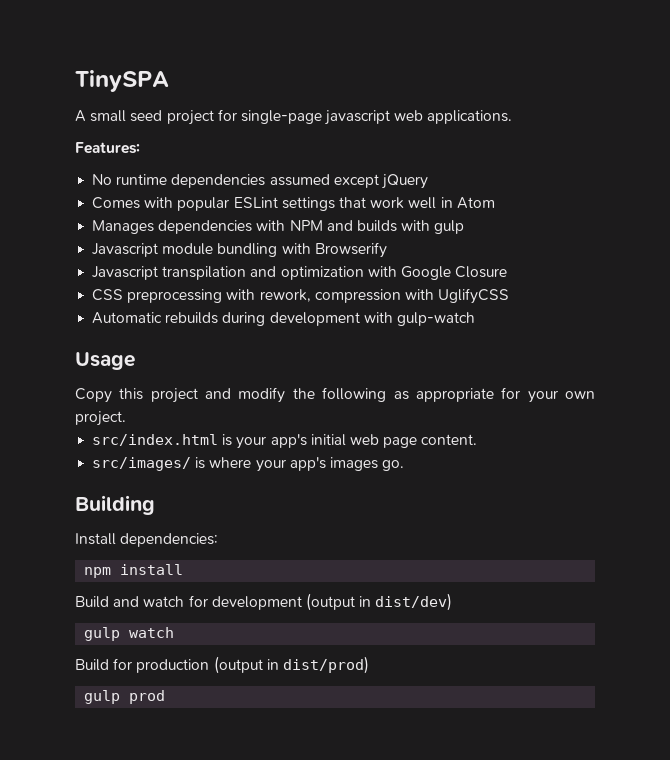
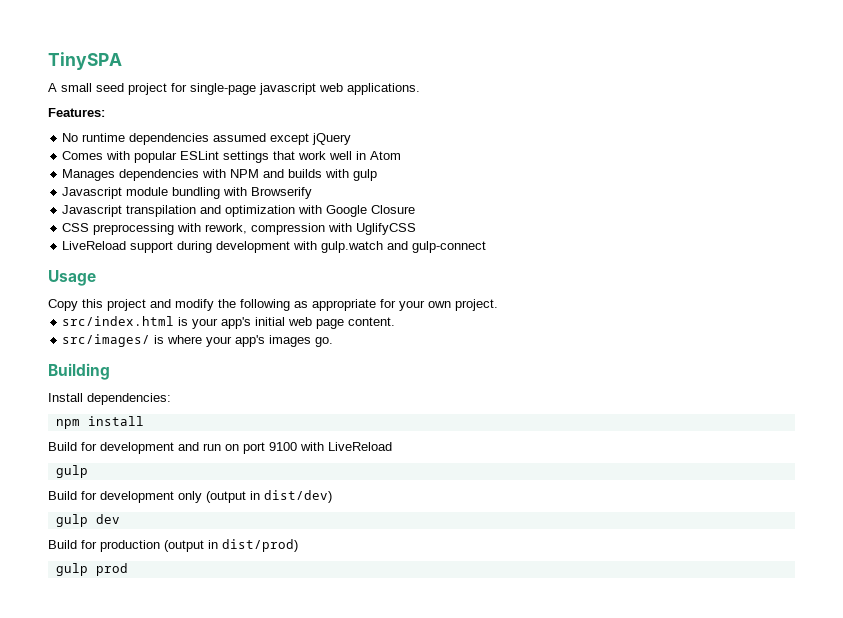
- Automatic rebuilds during development with gulp-watch
+ LiveReload support during development with gulp.watch and gulp-connect
- Build and watch for development (output in dist/dev)
+ Build for development and run on port 9100 with LiveReload
+ gulp
+ Build for development only (output in dist/dev)
- gulp watch
+ gulp dev

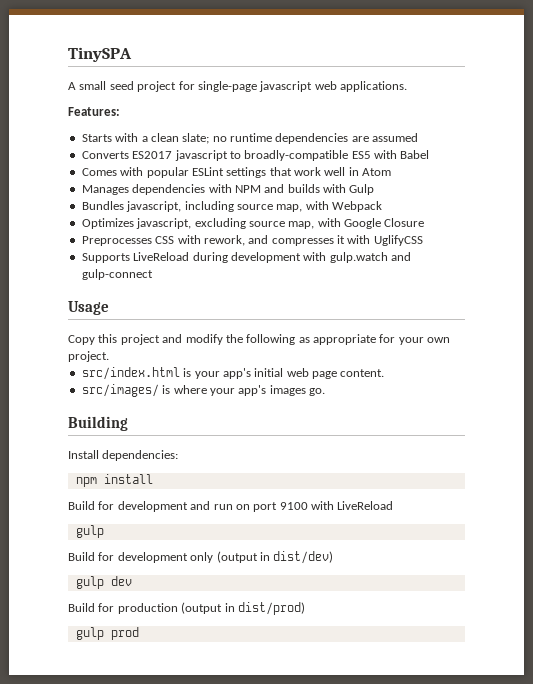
- No runtime dependencies assumed except jQuery
+ Starts with a clean slate; no runtime dependencies are assumed
+ Converts ES2017 javascript to broadly-compatible ES5 with Babel
- Manages dependencies with NPM and builds with gulp
- Javascript module bundling with Browserify
- Javascript transpilation and optimization with Google Closure
- CSS preprocessing with rework, compression with UglifyCSS
+ Manages dependencies with NPM and builds with Gulp
+ Bundles javascript, including source map, with Webpack
+ Optimizes javascript, excluding source map, with Google Closure
+ Preprocesses CSS with rework, and compresses it with UglifyCSS
- LiveReload support during development with gulp.watch and gulp-connect
+ Supports LiveReload during development with gulp.watch and gulp-connect

